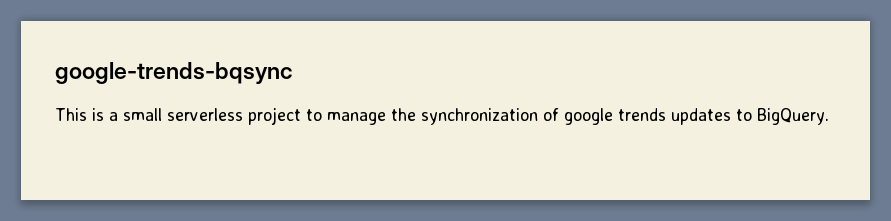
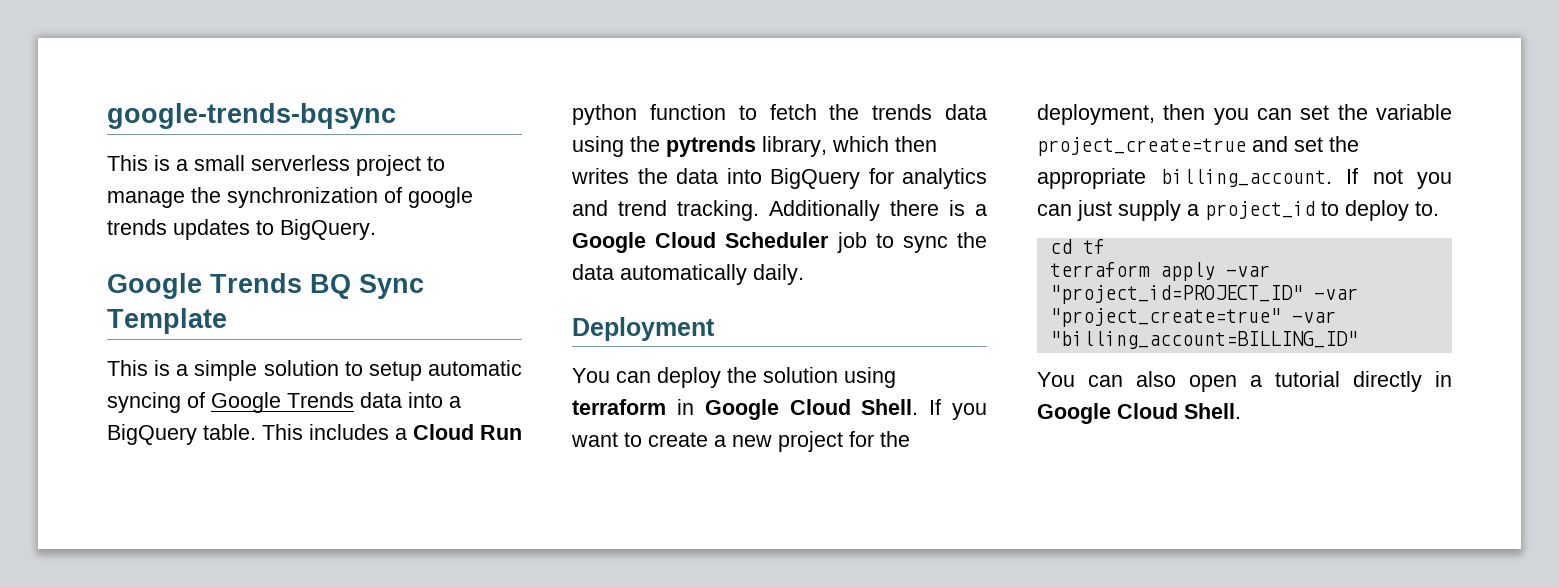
+ Google Trends BQ Sync Template
+ This is a simple solution to setup automatic syncing of Google Trends data into a BigQuery table. This includes a Cloud Run python function to fetch the trends data using the pytrends library, which then writes the data into BigQuery for analytics and trend tracking. Additionally there is a Google Cloud Scheduler job to sync the data automatically daily.
+ Deployment
+ You can deploy the solution using terraform in Google Cloud Shell. If you want to create a new project for the deployment, then you can set the variable project_create=true and set the appropriate billing_account. If not you can just supply a project_id to deploy to.
+ cd tf
+ terraform apply -var "project_id=PROJECT_ID" -var "project_create=true" -var "billing_account=BILLING_ID"
+ You can also open a tutorial directly in Google Cloud Shell.

